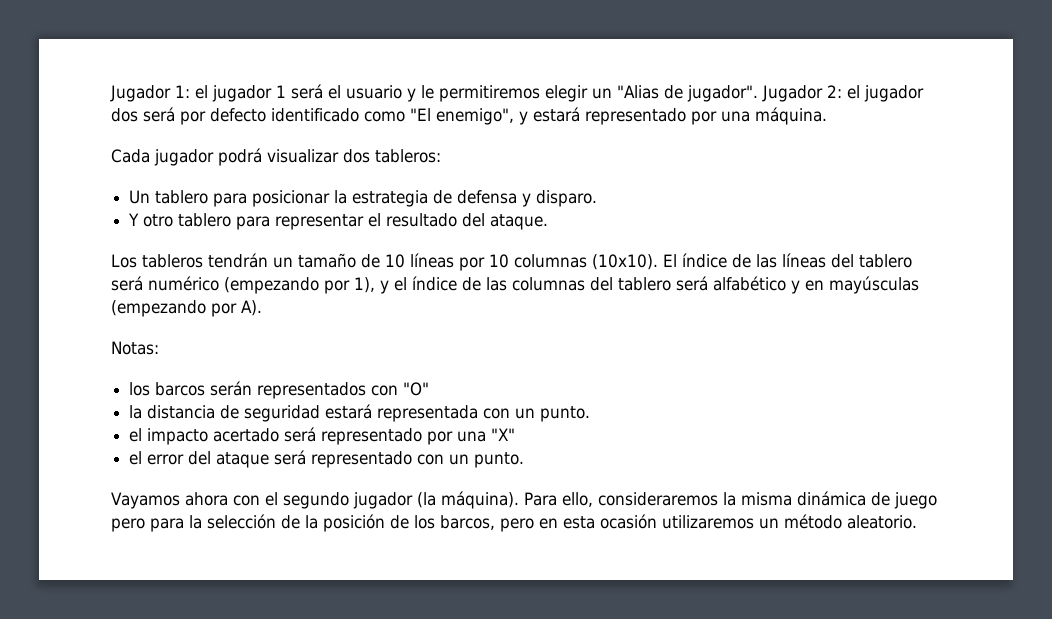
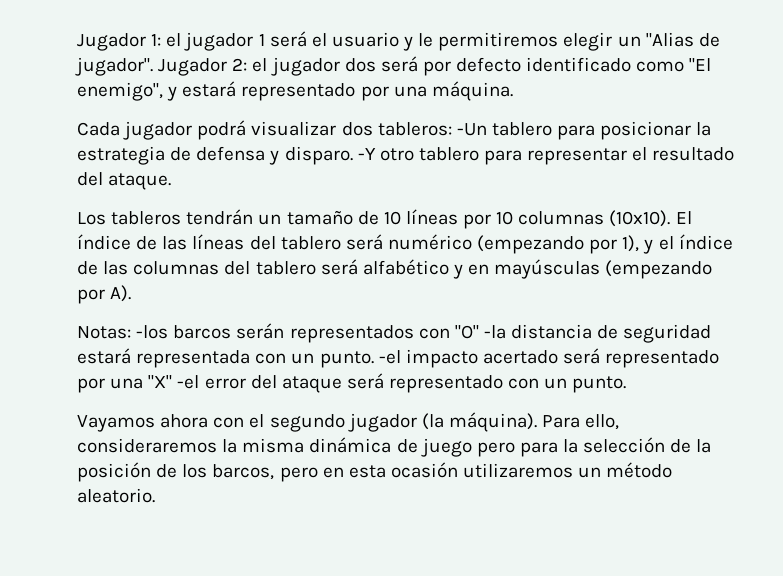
- Cada jugador podrá visualizar dos tableros:
- Un tablero para posicionar la estrategia de defensa y disparo.
- Y otro tablero para representar el resultado del ataque.
+ Cada jugador podrá visualizar dos tableros: -Un tablero para posicionar la estrategia de defensa y disparo. -Y otro tablero para representar el resultado del ataque.
- Notas:
- los barcos serán representados con "O"
- la distancia de seguridad estará representada con un punto.
- el impacto acertado será representado por una "X"
- el error del ataque será representado con un punto.
+ Notas: -los barcos serán representados con "O" -la distancia de seguridad estará representada con un punto. -el impacto acertado será representado por una "X" -el error del ataque será representado con un punto.

